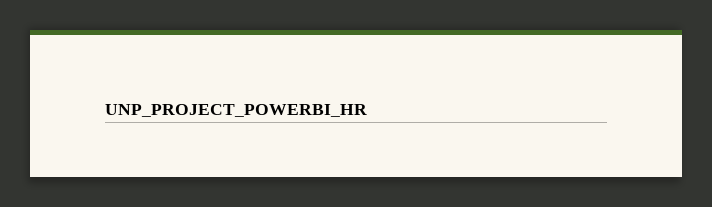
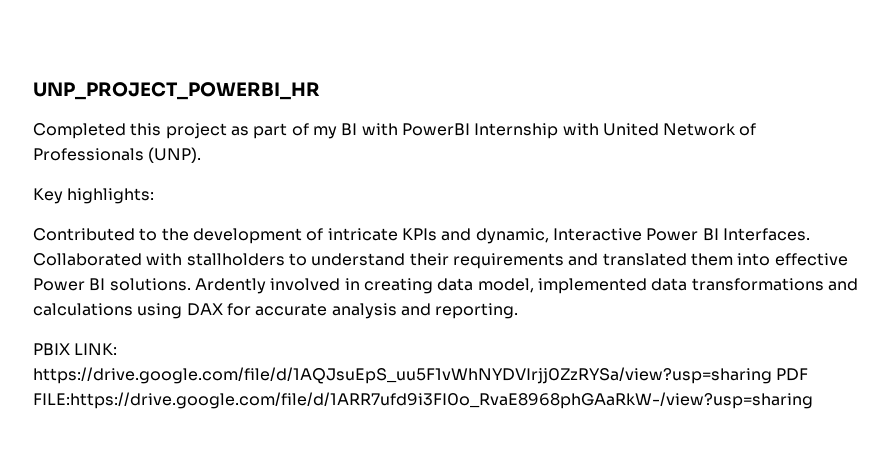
+ Completed this project as part of my BI with PowerBI Internship with United Network of Professionals (UNP).
+ Key highlights:
+ Contributed to the development of intricate KPIs and dynamic, Interactive Power BI Interfaces. Collaborated with stallholders to understand their requirements and translated them into effective Power BI solutions. Ardently involved in creating data model, implemented data transformations and calculations using DAX for accurate analysis and reporting.
+ PBIX LINK: https://drive.google.com/file/d/1AQJsuEpS_uu5F1vWhNYDVIrjj0ZzRYSa/view?usp=sharing PDF FILE:https://drive.google.com/file/d/1ARR7ufd9i3FI0o_RvaE8968phGAaRkW-/view?usp=sharing

